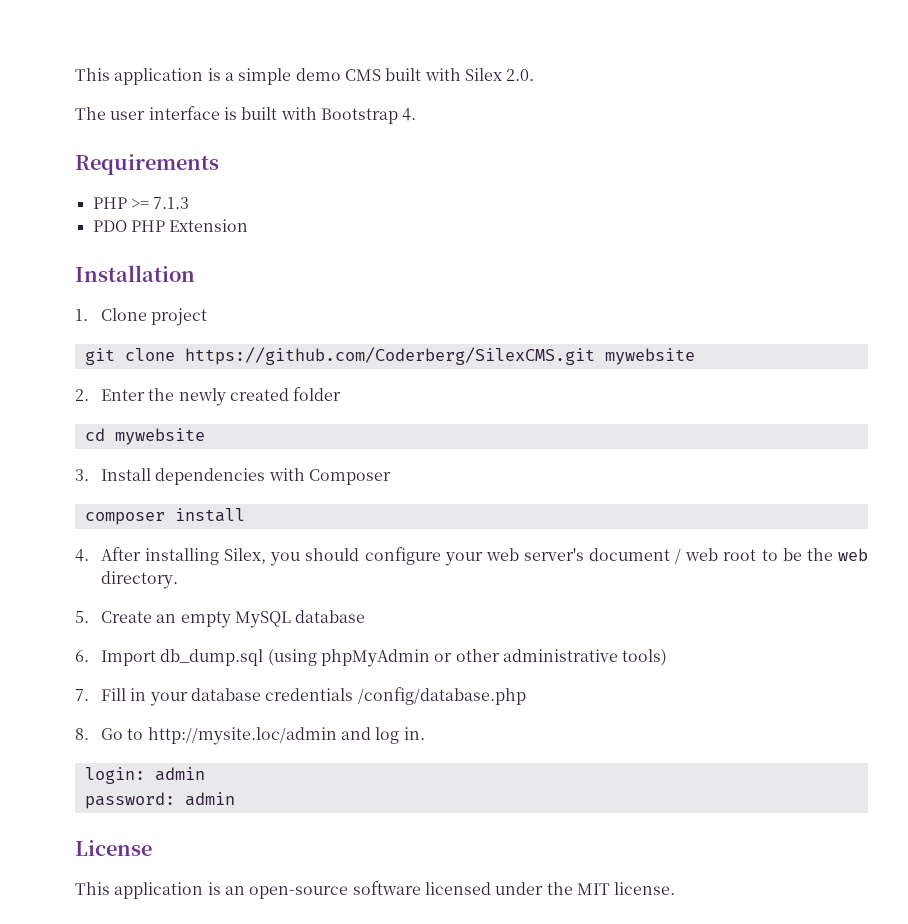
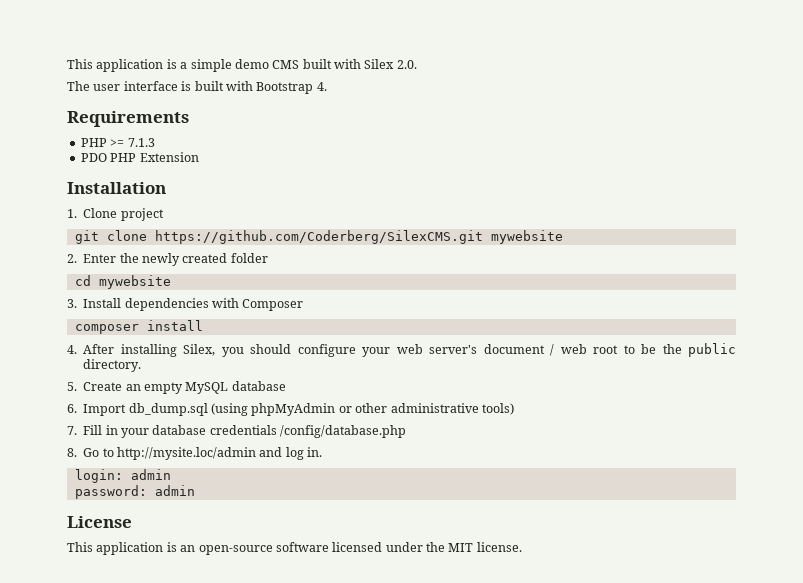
- 4. After installing Silex, you should configure your web server's document / web root to be the web directory.
+ 4. After installing Silex, you should configure your web server's document / web root to be the public directory.

